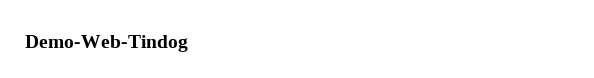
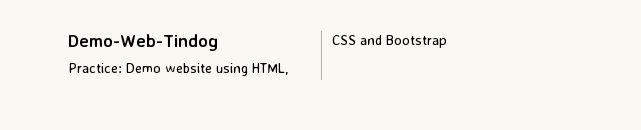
+ Practice: Demo website using HTML, CSS and Bootstrap

